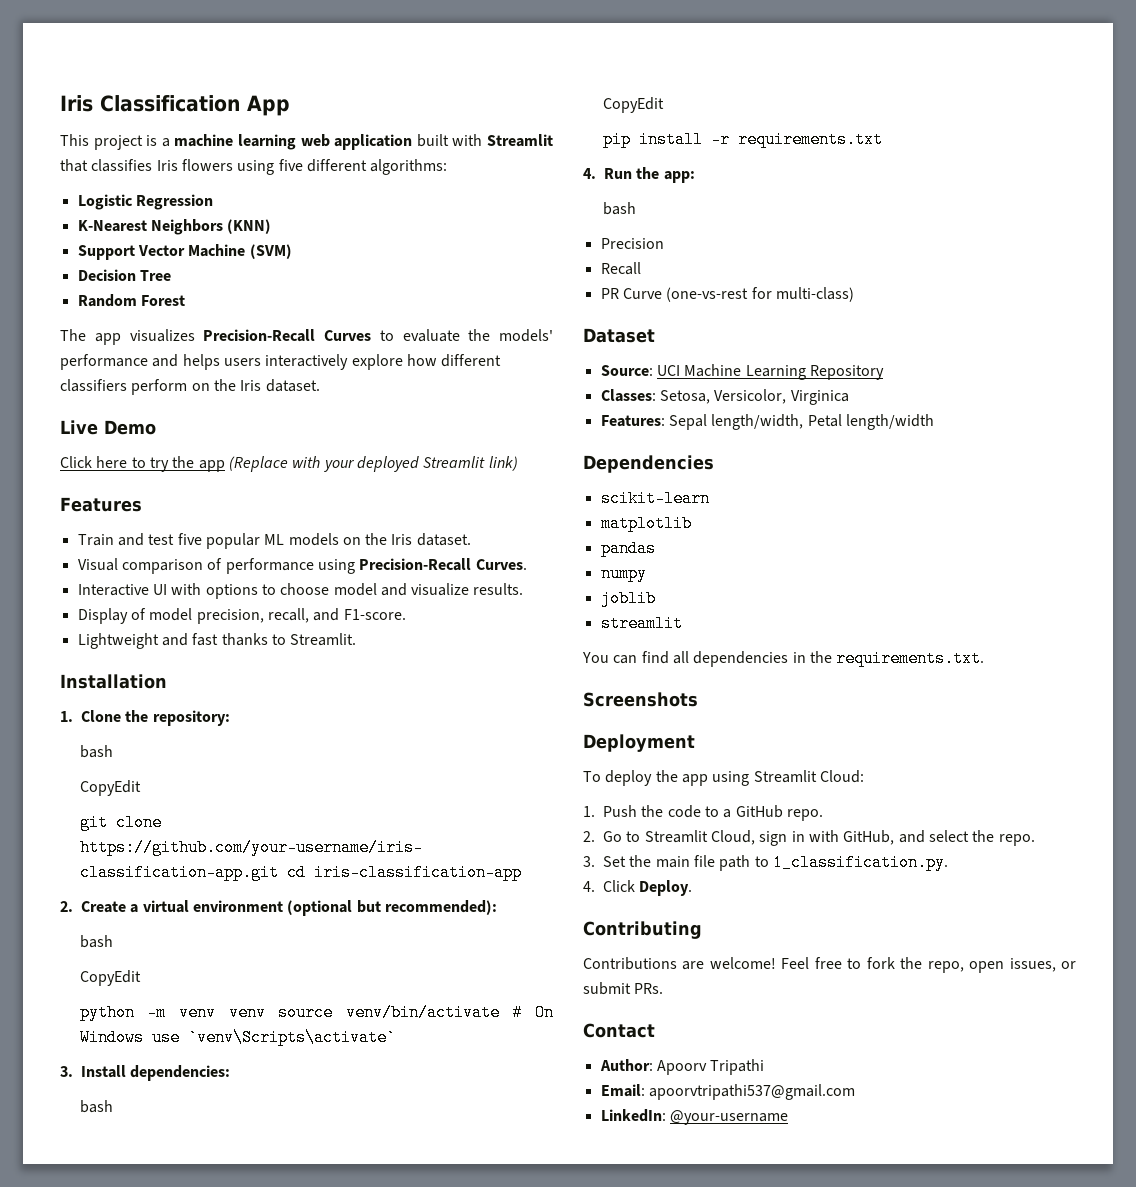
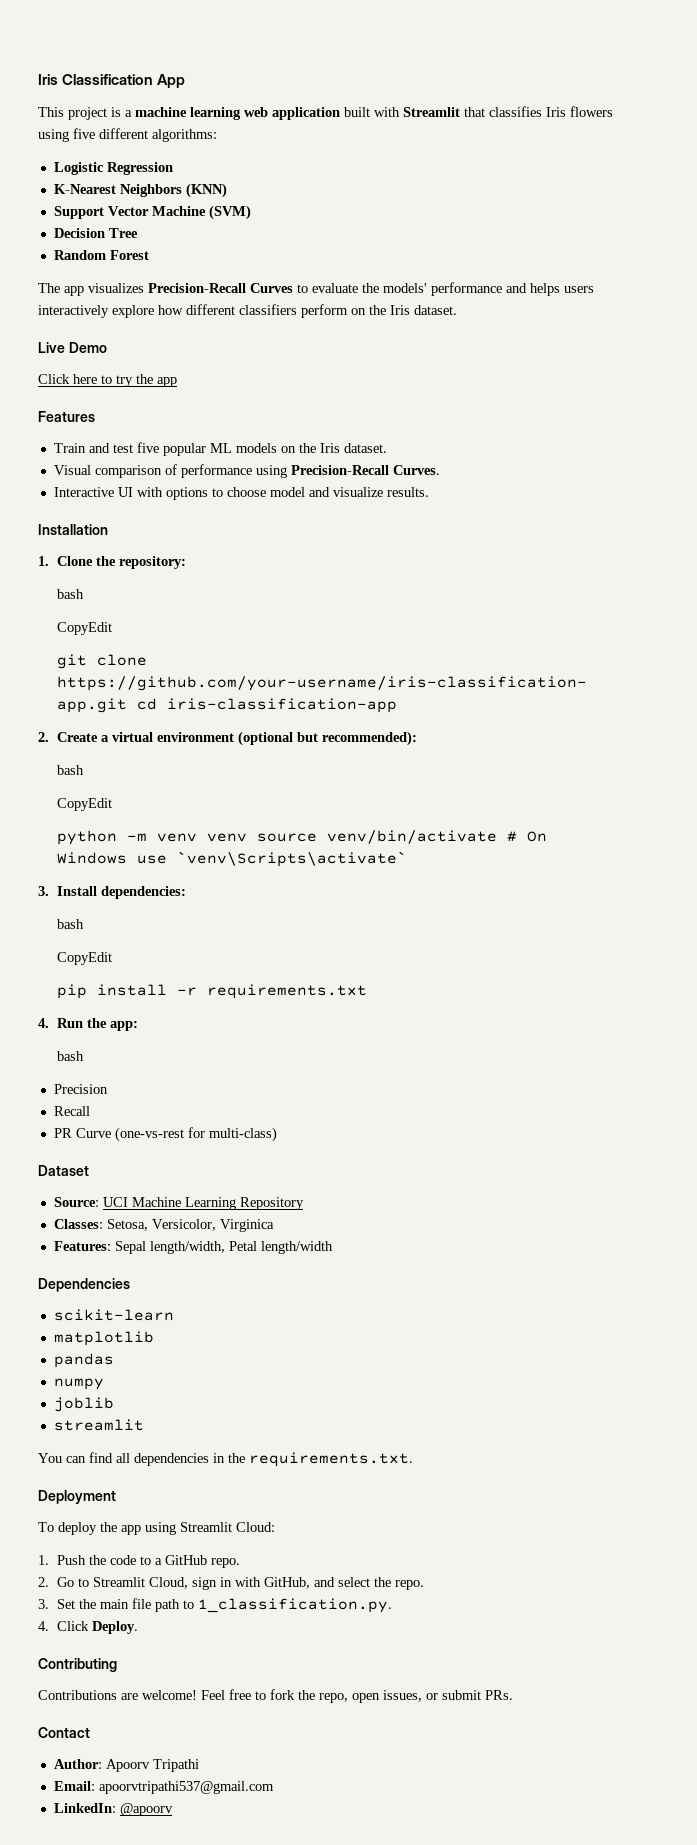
- Click here to try the app (Replace with your deployed Streamlit link)
+ Click here to try the app
- Display of model precision, recall, and F1-score.
- Lightweight and fast thanks to Streamlit.
- Screenshots
- LinkedIn: @your-username
+ LinkedIn: @apoorv

